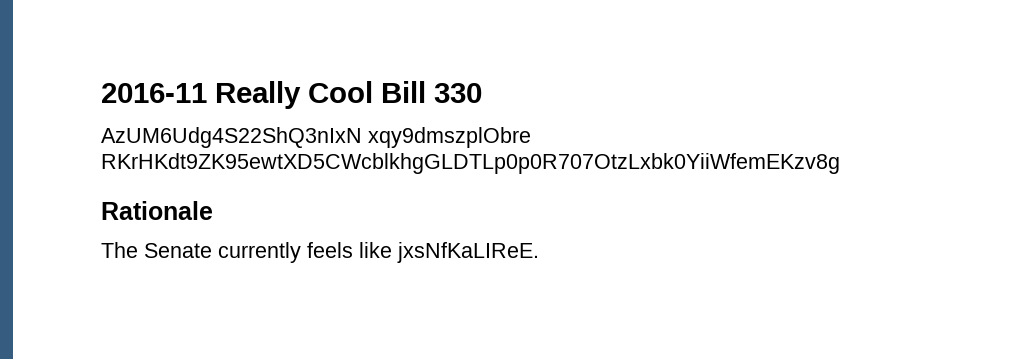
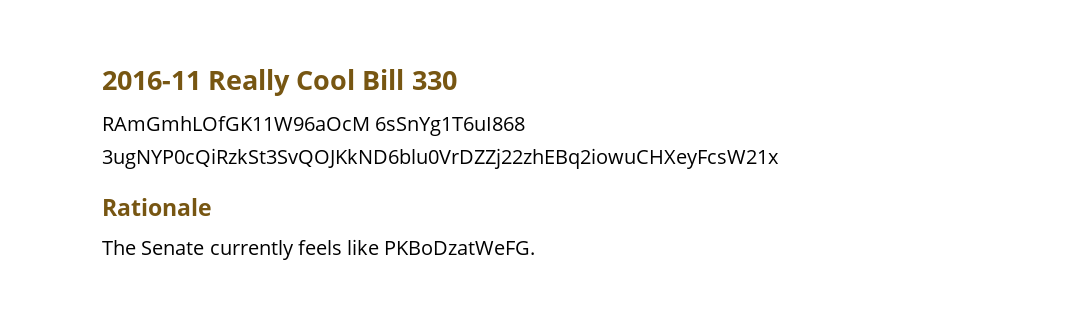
- AzUM6Udg4S22ShQ3nIxN xqy9dmszplObre RKrHKdt9ZK95ewtXD5CWcblkhgGLDTLp0p0R707OtzLxbk0YiiWfemEKzv8g
+ RAmGmhLOfGK11W96aOcM 6sSnYg1T6uI868 3ugNYP0cQiRzkSt3SvQOJKkND6blu0VrDZZj22zhEBq2iowuCHXeyFcsW21x
- The Senate currently feels like jxsNfKaLIReE.
+ The Senate currently feels like PKBoDzatWeFG.

